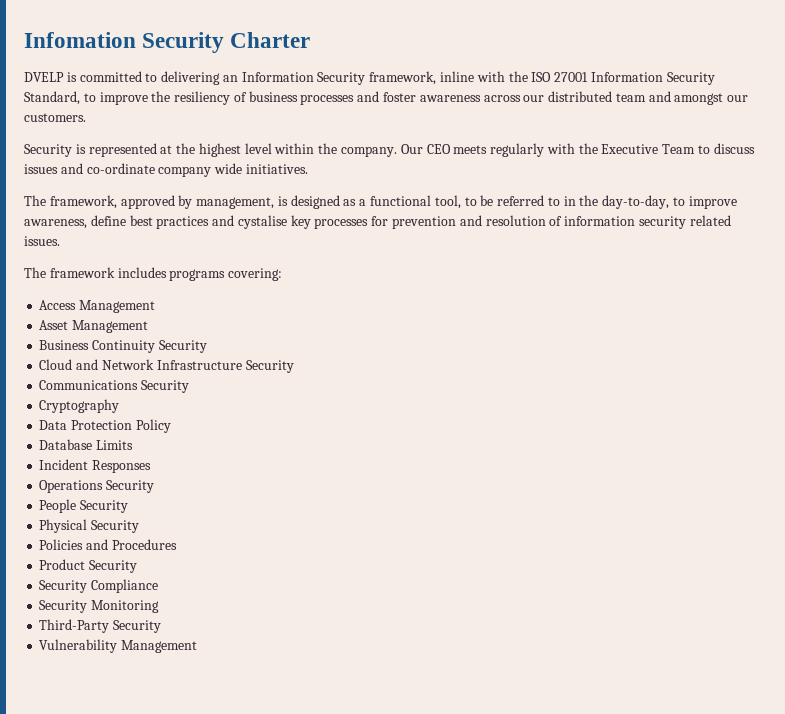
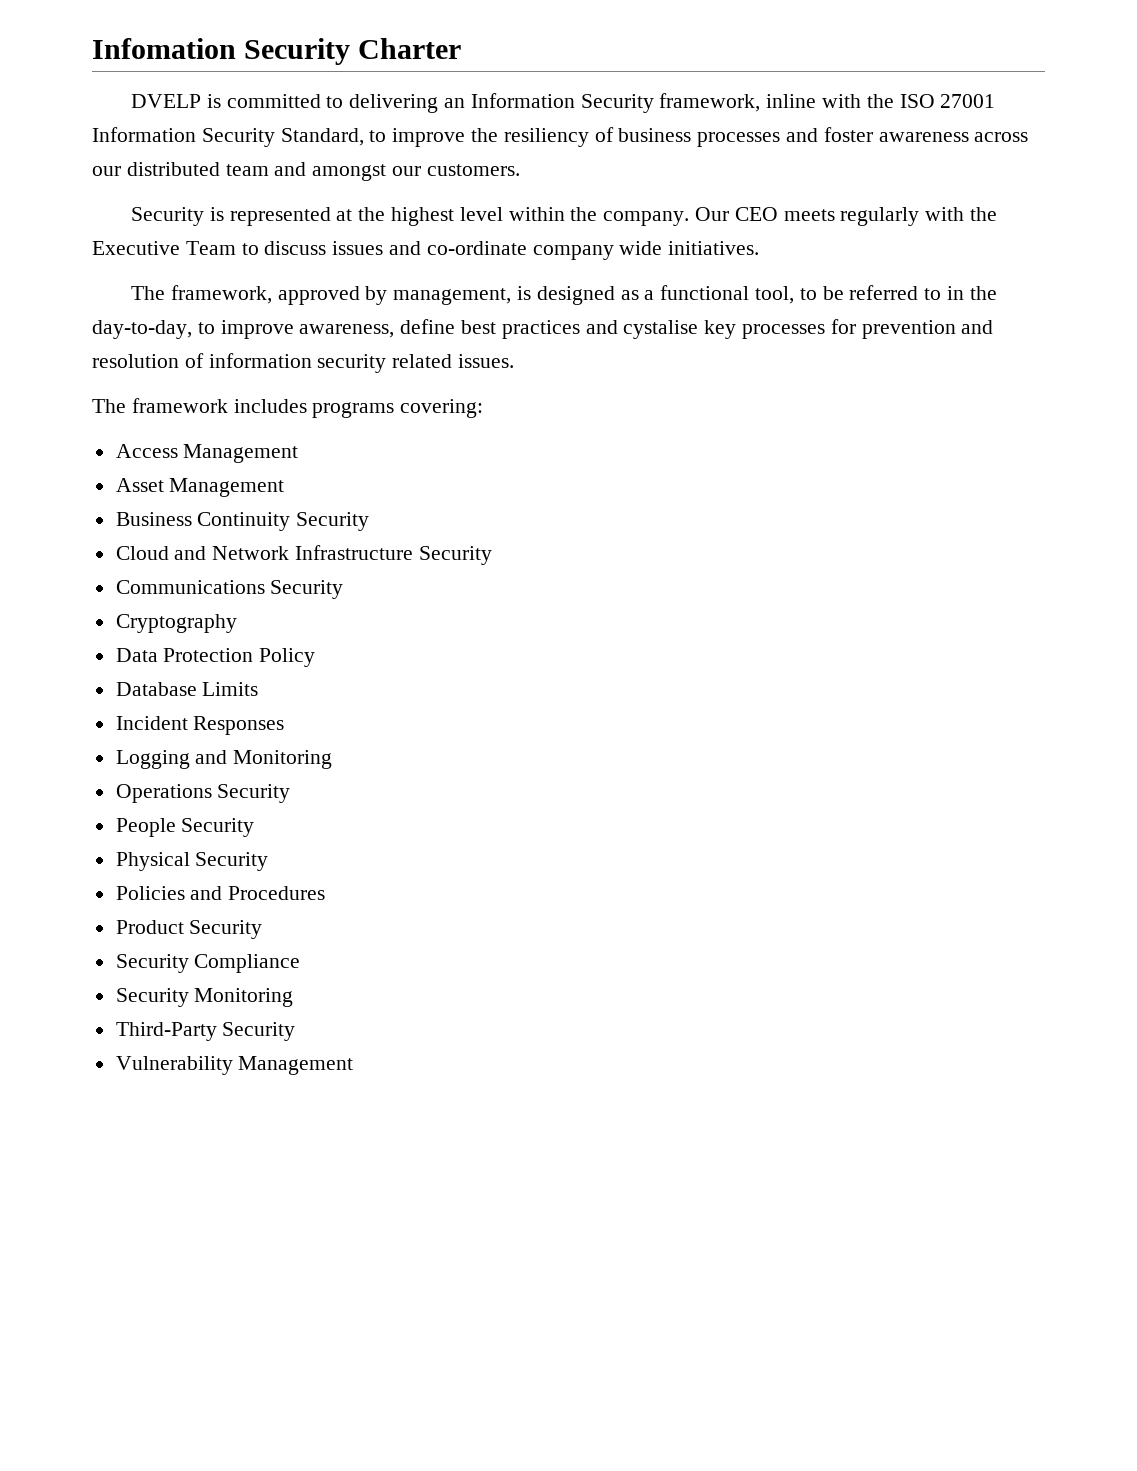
+ Logging and Monitoring

